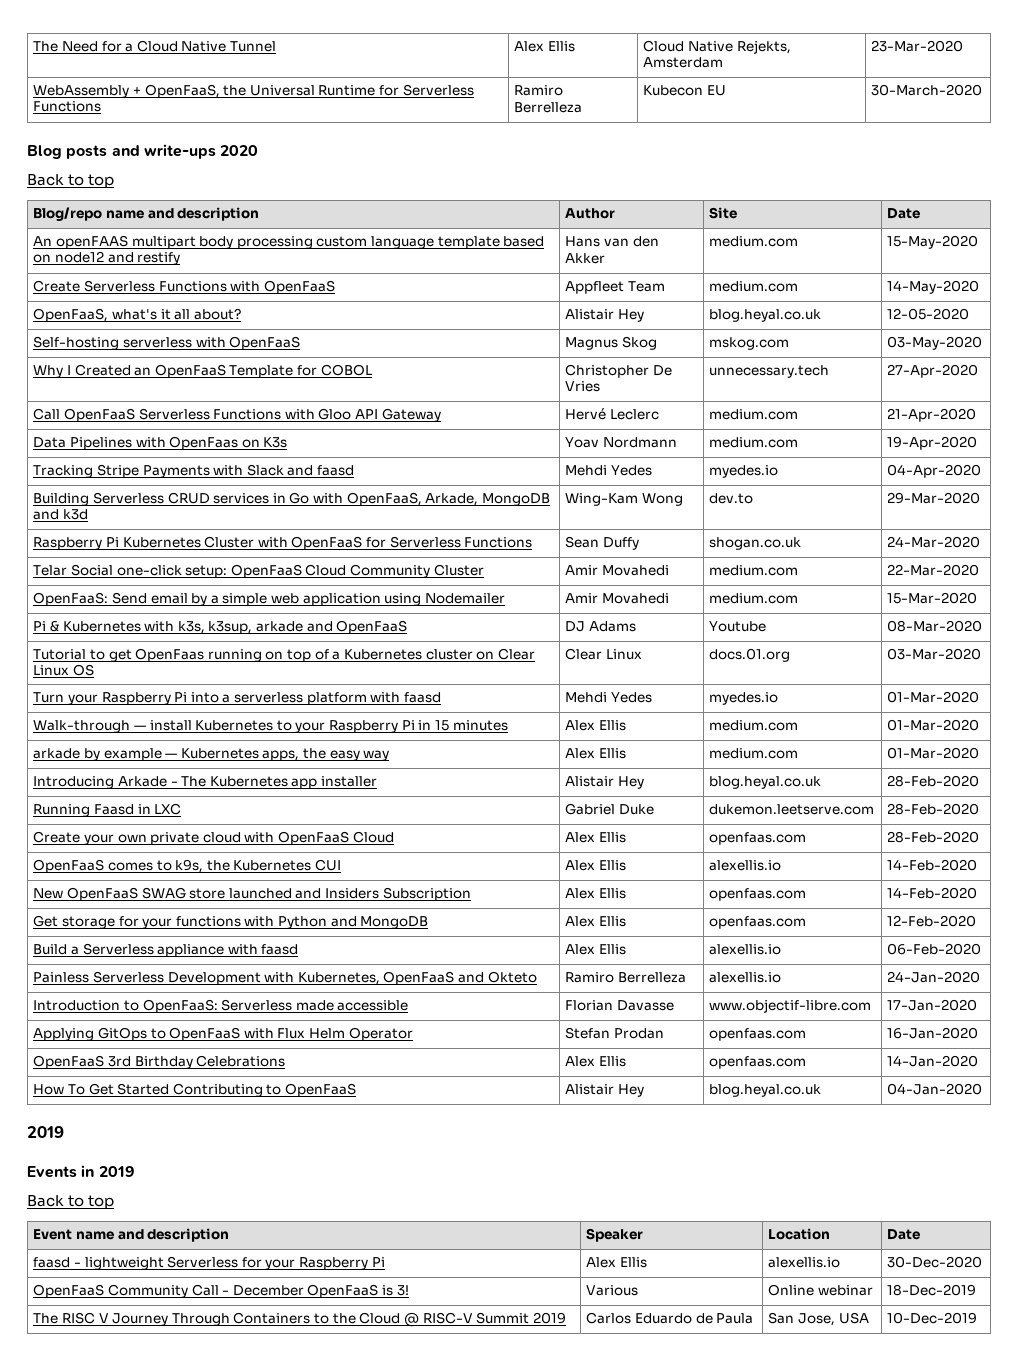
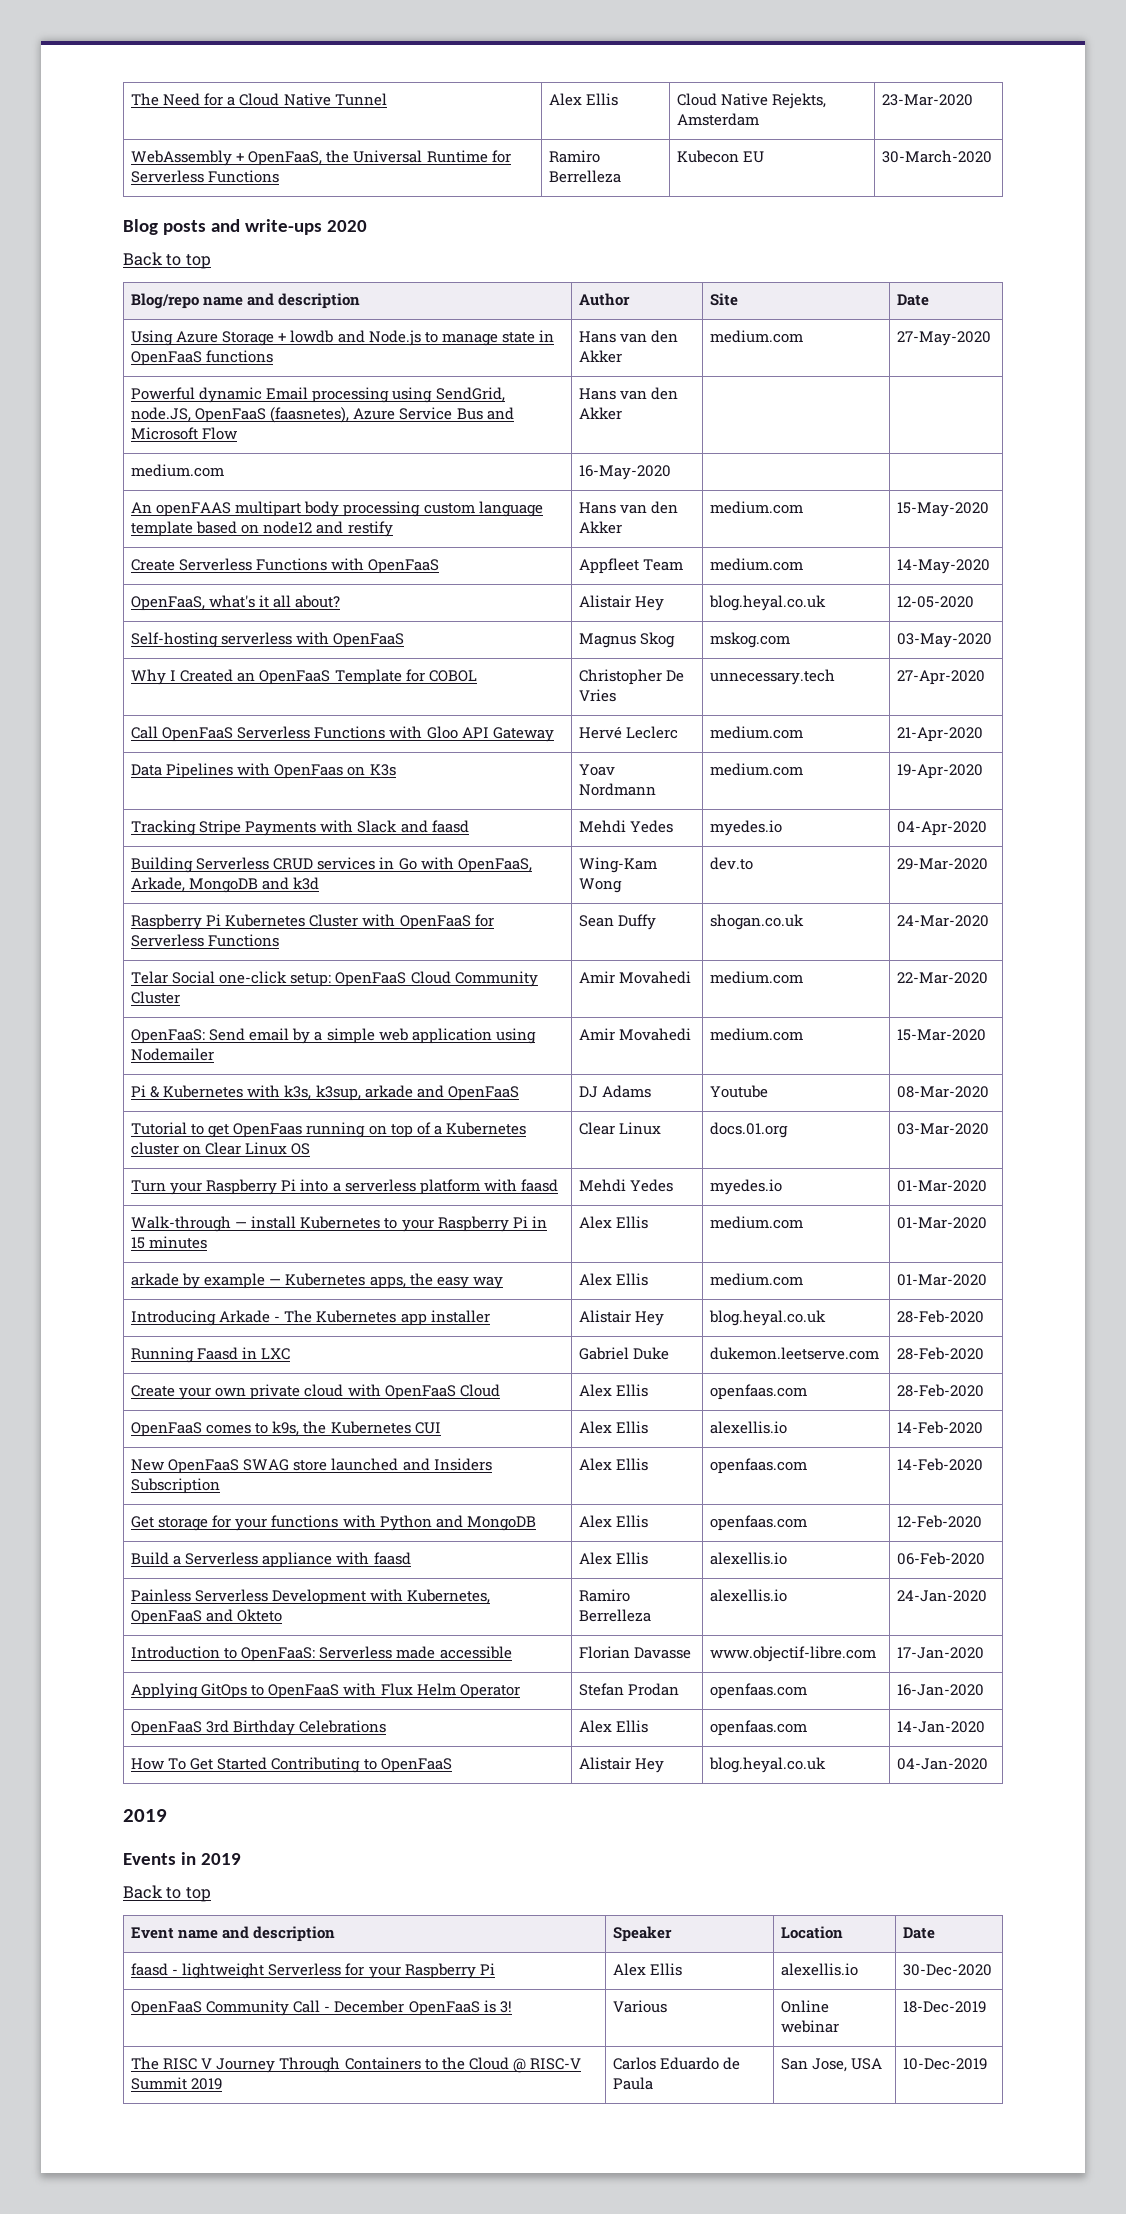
+ Using Azure Storage + lowdb and Node.js to manage state in OpenFaaS functions | Hans van den Akker | medium.com | 27-May-2020
+ Powerful dynamic Email processing using SendGrid, node.JS, OpenFaaS (faasnetes), Azure Service Bus and Microsoft Flow | Hans van den Akker | |
+ medium.com | 16-May-2020 | |

